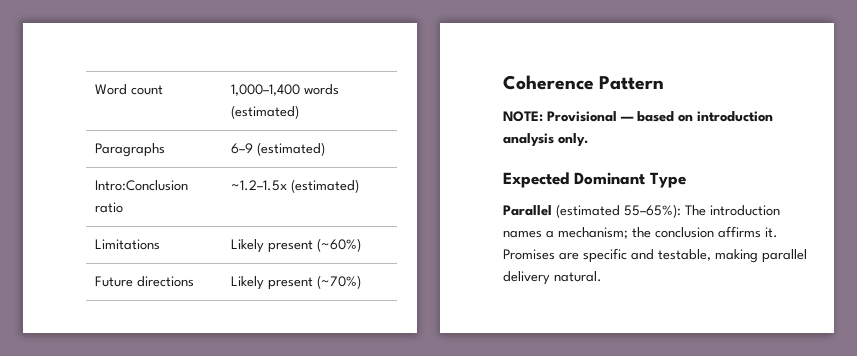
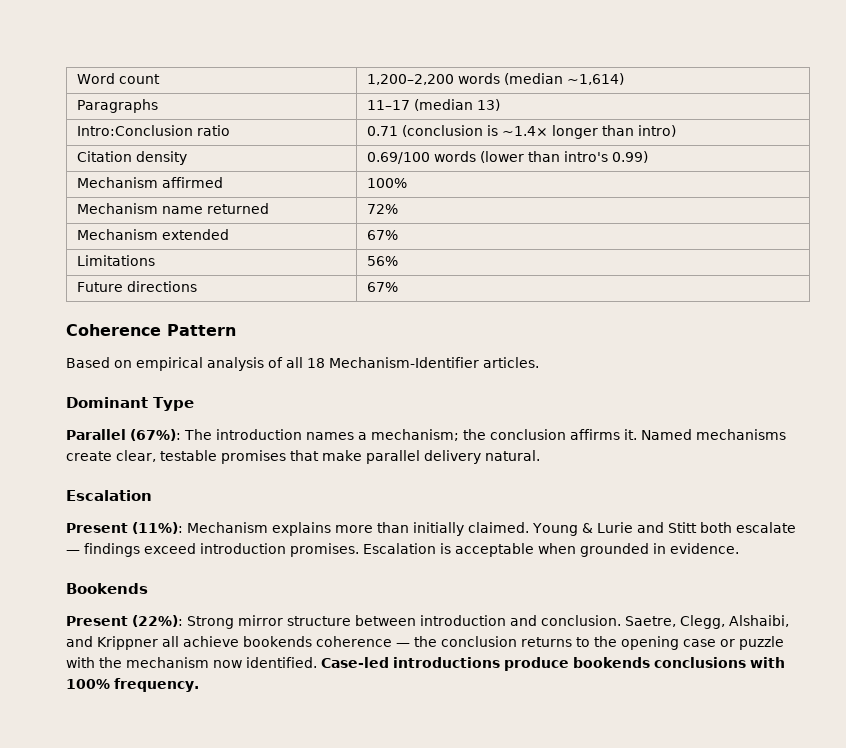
- Word count | 1,000–1,400 words (estimated)
- Paragraphs | 6–9 (estimated)
- Intro:Conclusion ratio | ~1.2–1.5x (estimated)
- Limitations | Likely present (~60%)
+ Word count | 1,200–2,200 words (median ~1,614)
+ Paragraphs | 11–17 (median 13)
+ Intro:Conclusion ratio | 0.71 (conclusion is ~1.4× longer than intro)
+ Citation density | 0.69/100 words (lower than intro's 0.99)
+ Mechanism affirmed | 100%
+ Mechanism name returned | 72%
+ Mechanism extended | 67%
+ Limitations | 56%
- Future directions | Likely present (~70%)
+ Future directions | 67%
- NOTE: Provisional — based on introduction analysis only.
- Expected Dominant Type
+ Based on empirical analysis of all 18 Mechanism-Identifier articles.
+ Dominant Type
- Parallel (estimated 55–65%): The introduction names a mechanism; the conclusion affirms it.
+ Parallel (67%): The introduction names a mechanism; the conclusion affirms it.
- Promises are specific and testable, making parallel delivery natural.
+ Named mechanisms create clear, testable promises that make parallel delivery natural.
+ Escalation
+ Present (11%): Mechanism explains more than initially claimed. Young & Lurie and Stitt both escalate — findings exceed introduction promises. Escalation is acceptable when grounded in evidence.
+ Bookends
+ Present (22%): Strong mirror structure between introduction and conclusion. Saetre, Clegg, Alshaibi, and Krippner all achieve bookends coherence — the conclusion returns to the opening case or puzzle with the mechanism now identified. Case-led introductions produce bookends conclusions with 100% frequency.

